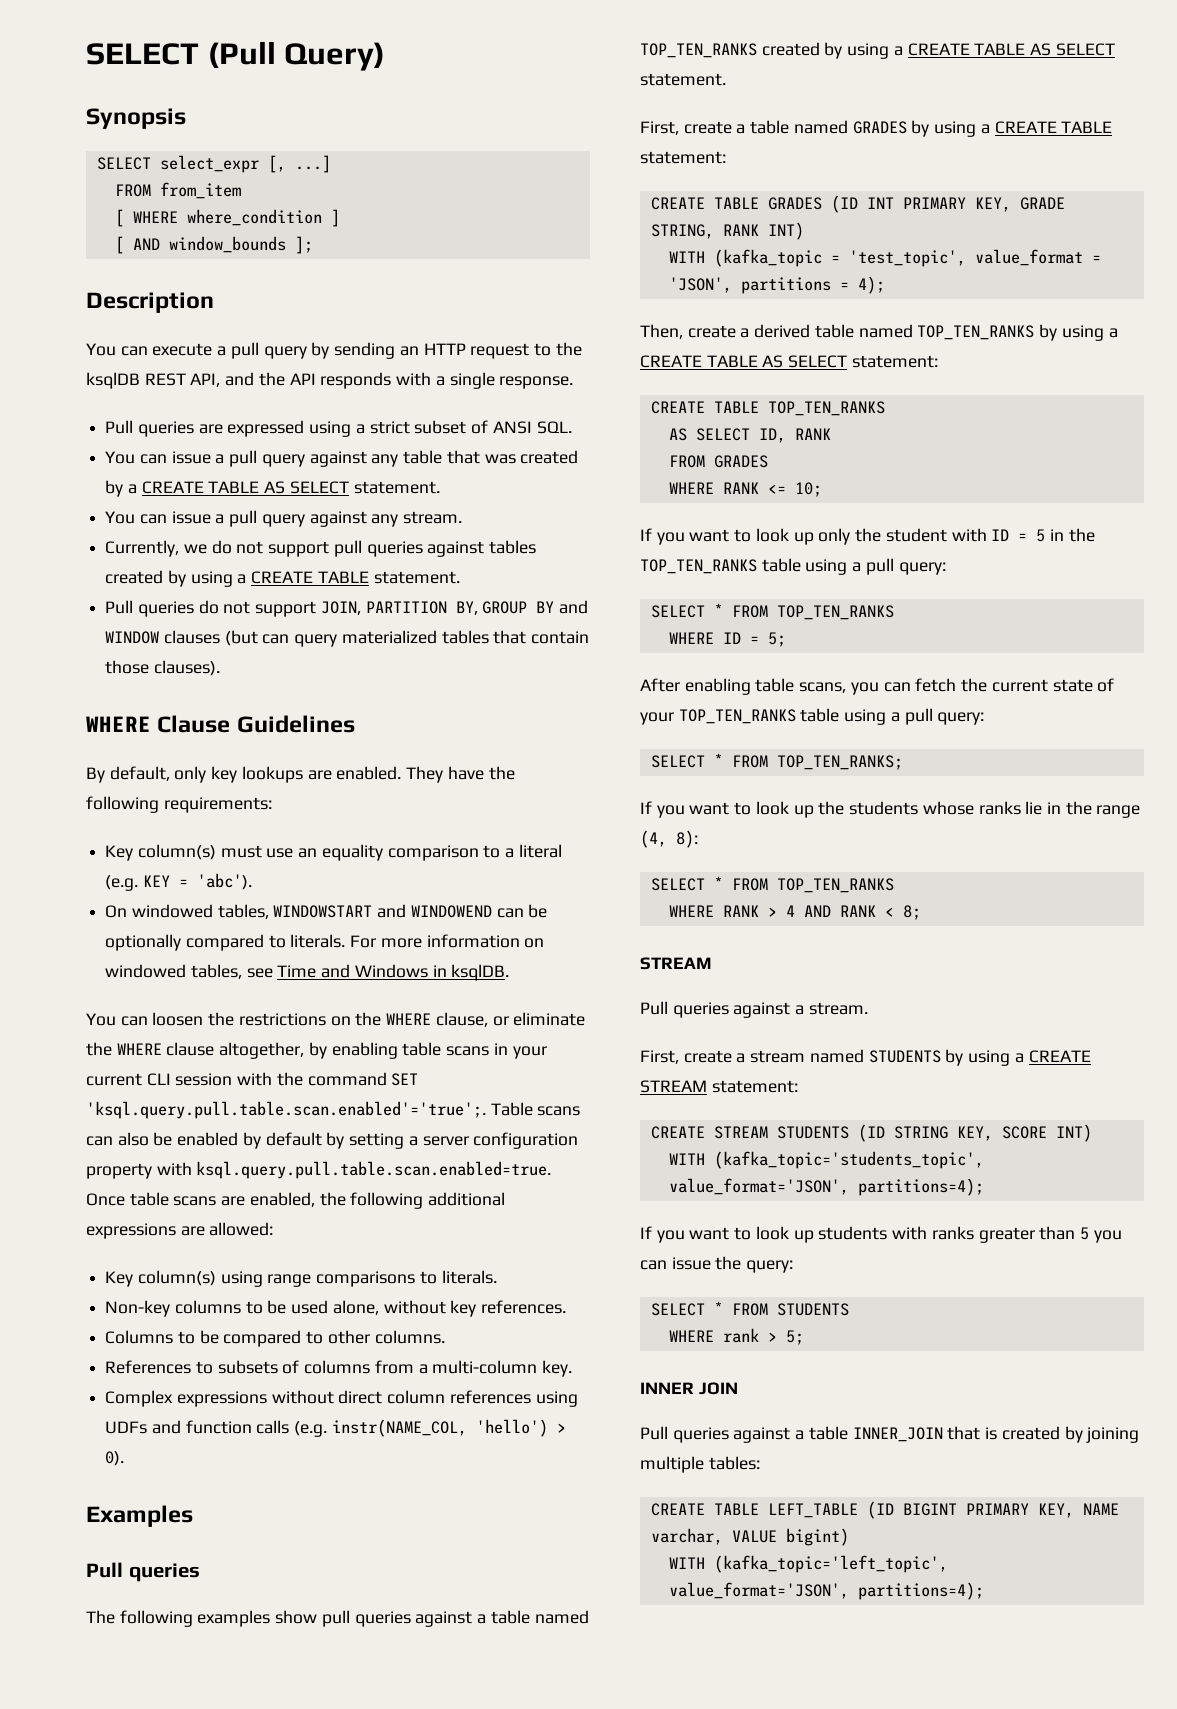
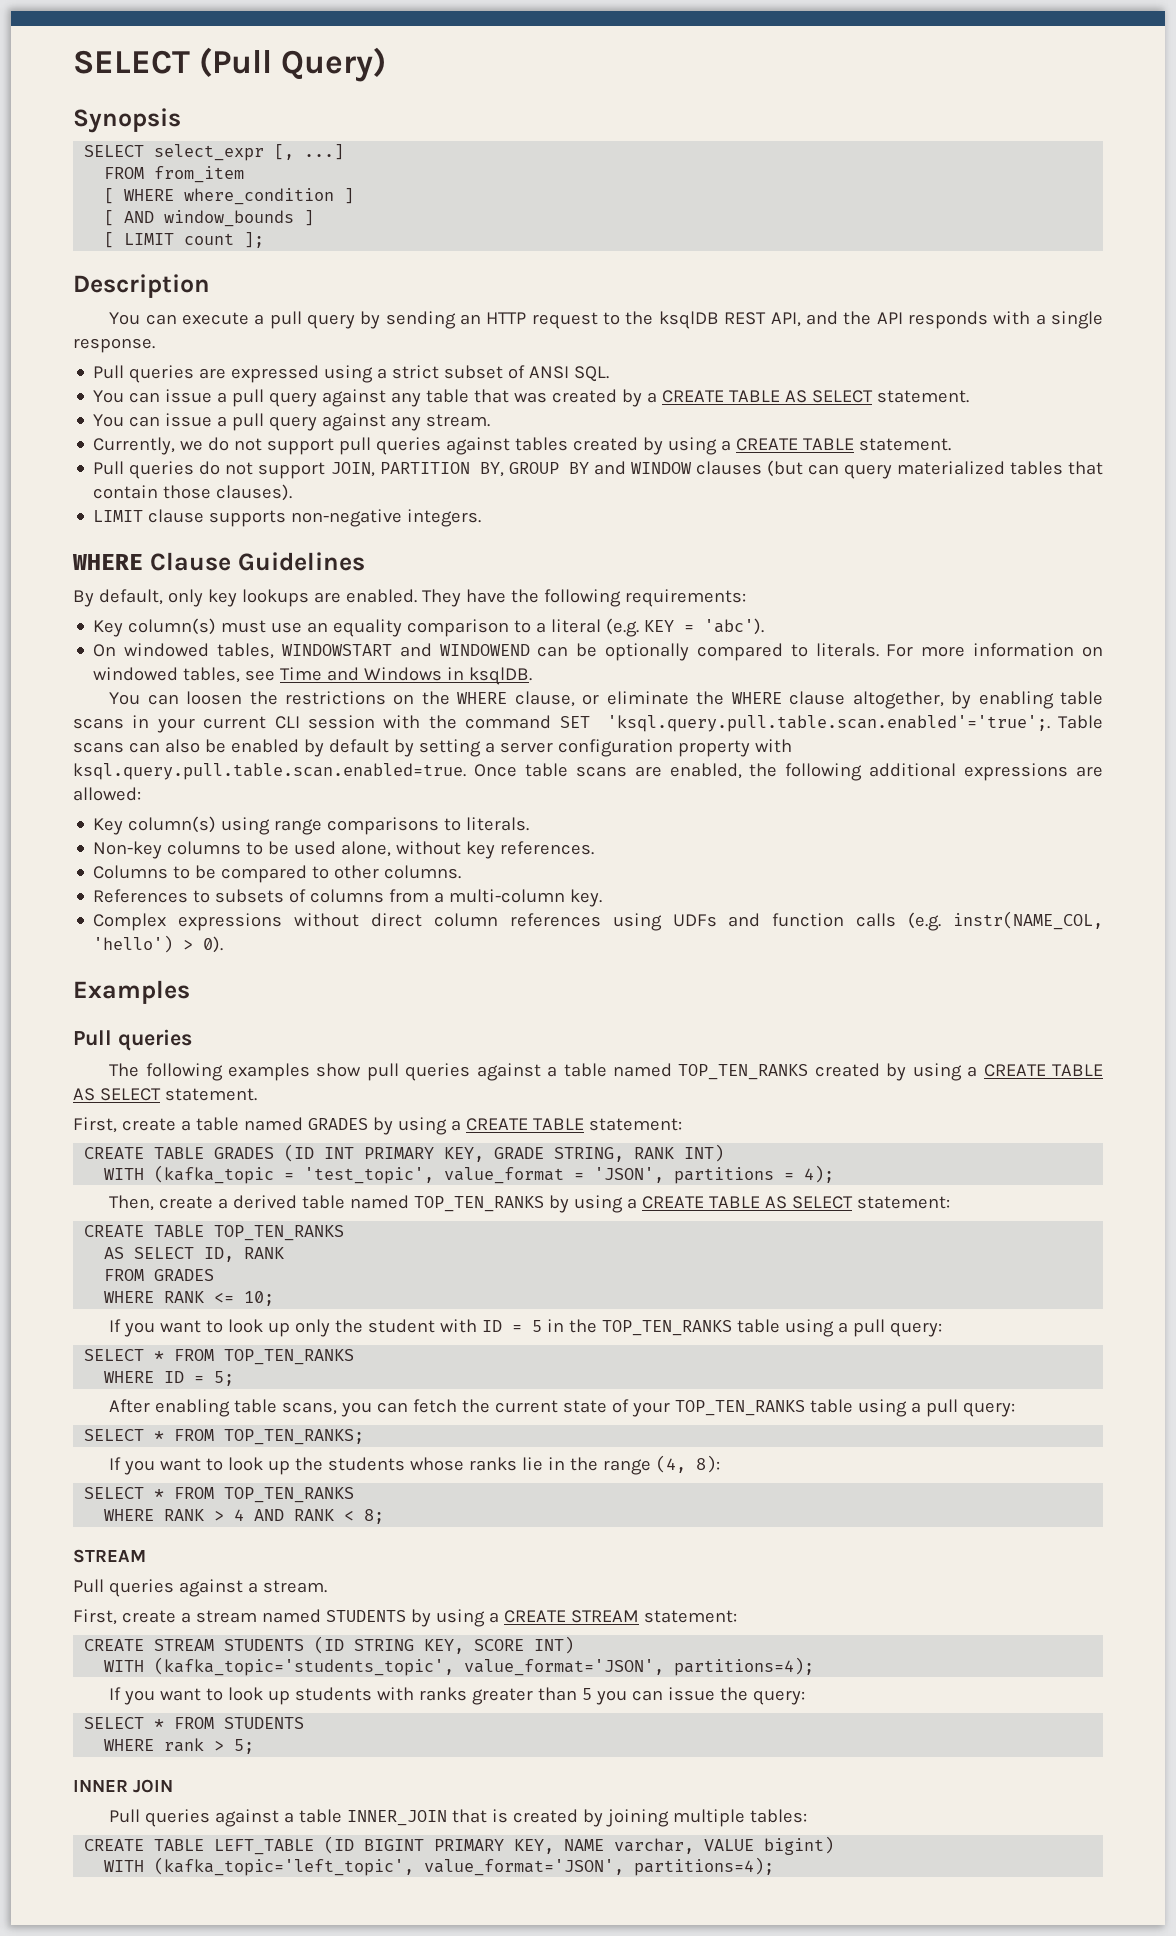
- [ AND window_bounds ];
+ [ AND window_bounds ]
+ [ LIMIT count ];
+ LIMIT clause supports non-negative integers.

